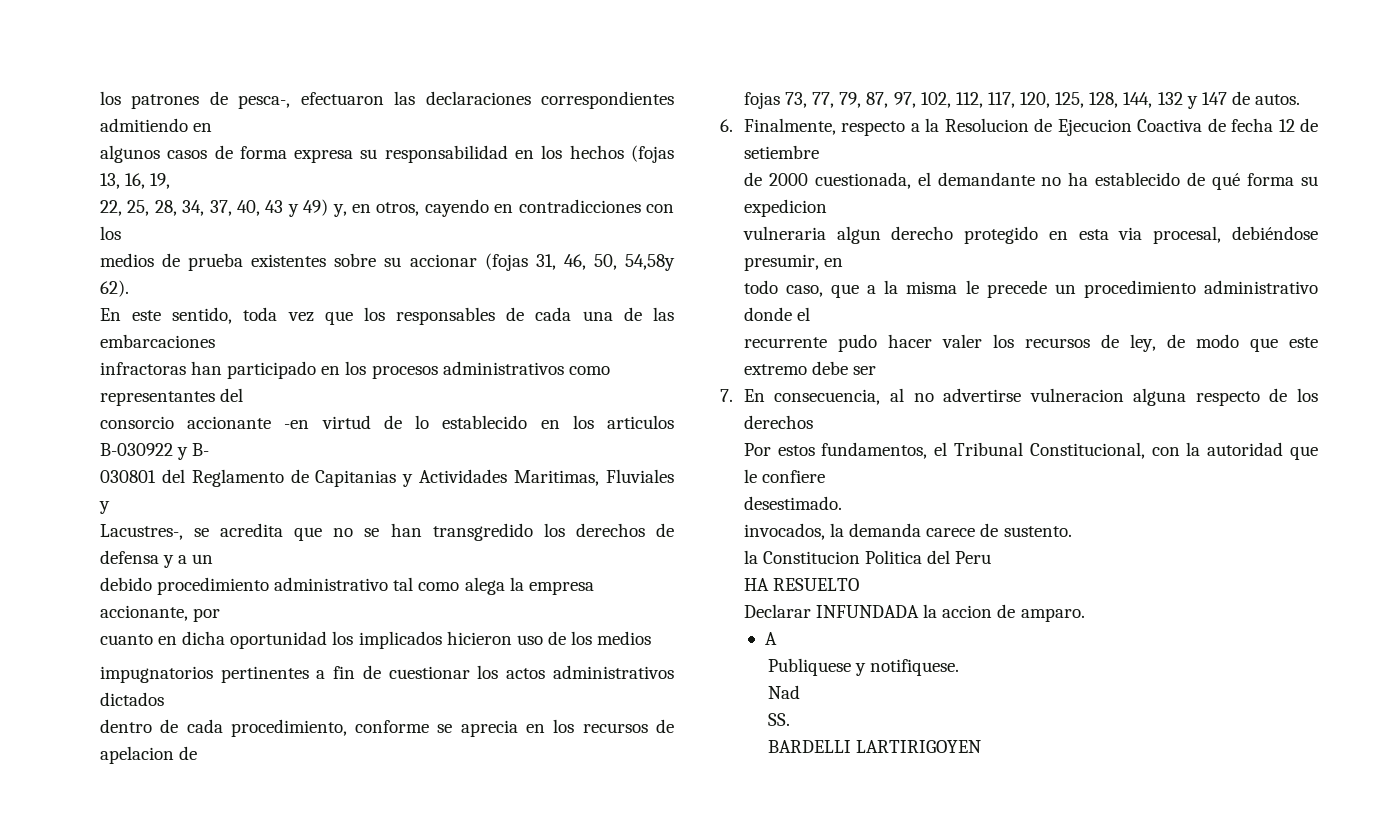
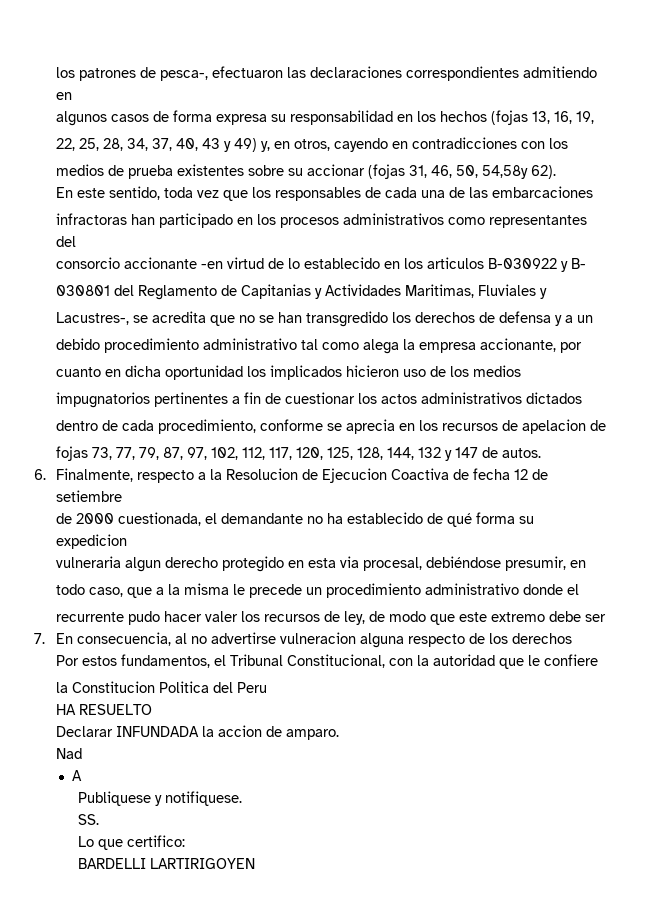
- desestimado.
- invocados, la demanda carece de sustento.
+ Nad
- Nad
  SS.
+ Lo que certifico:

